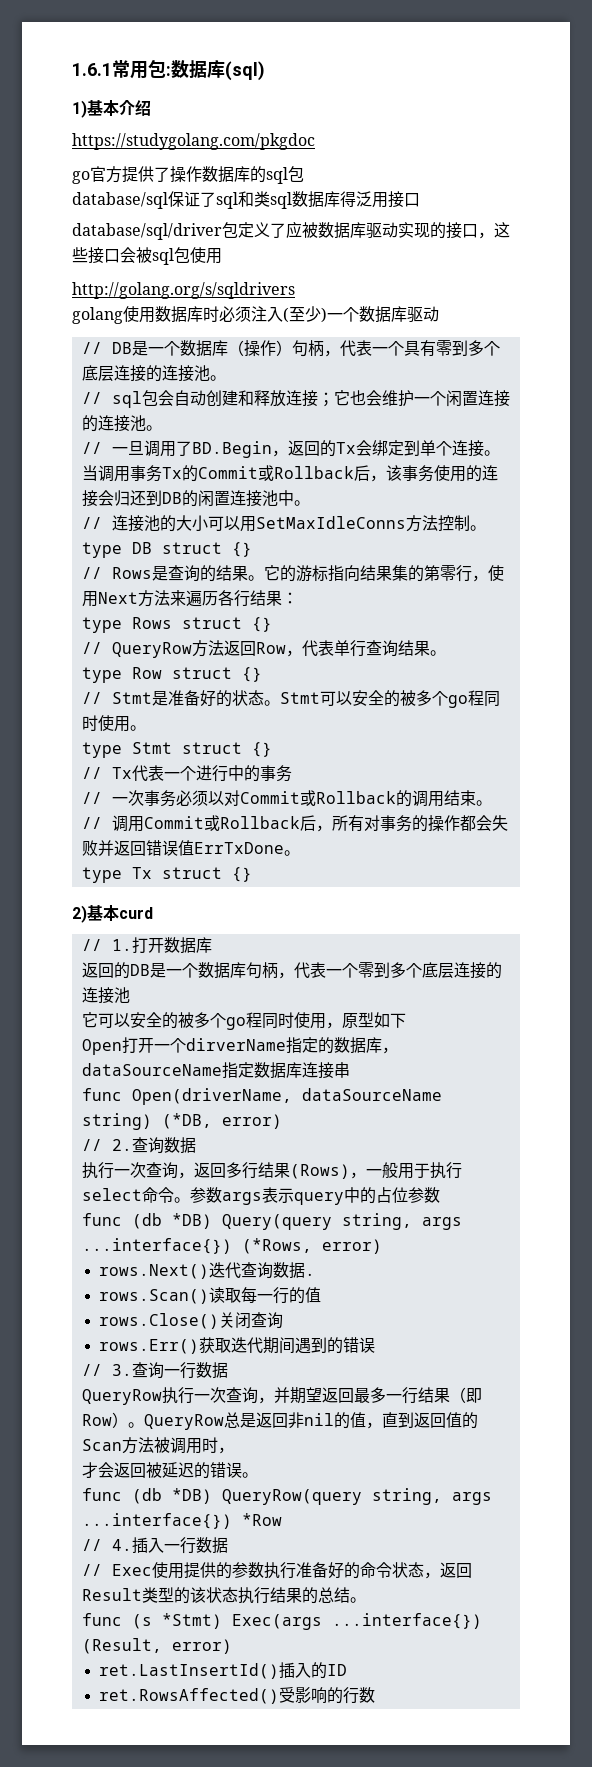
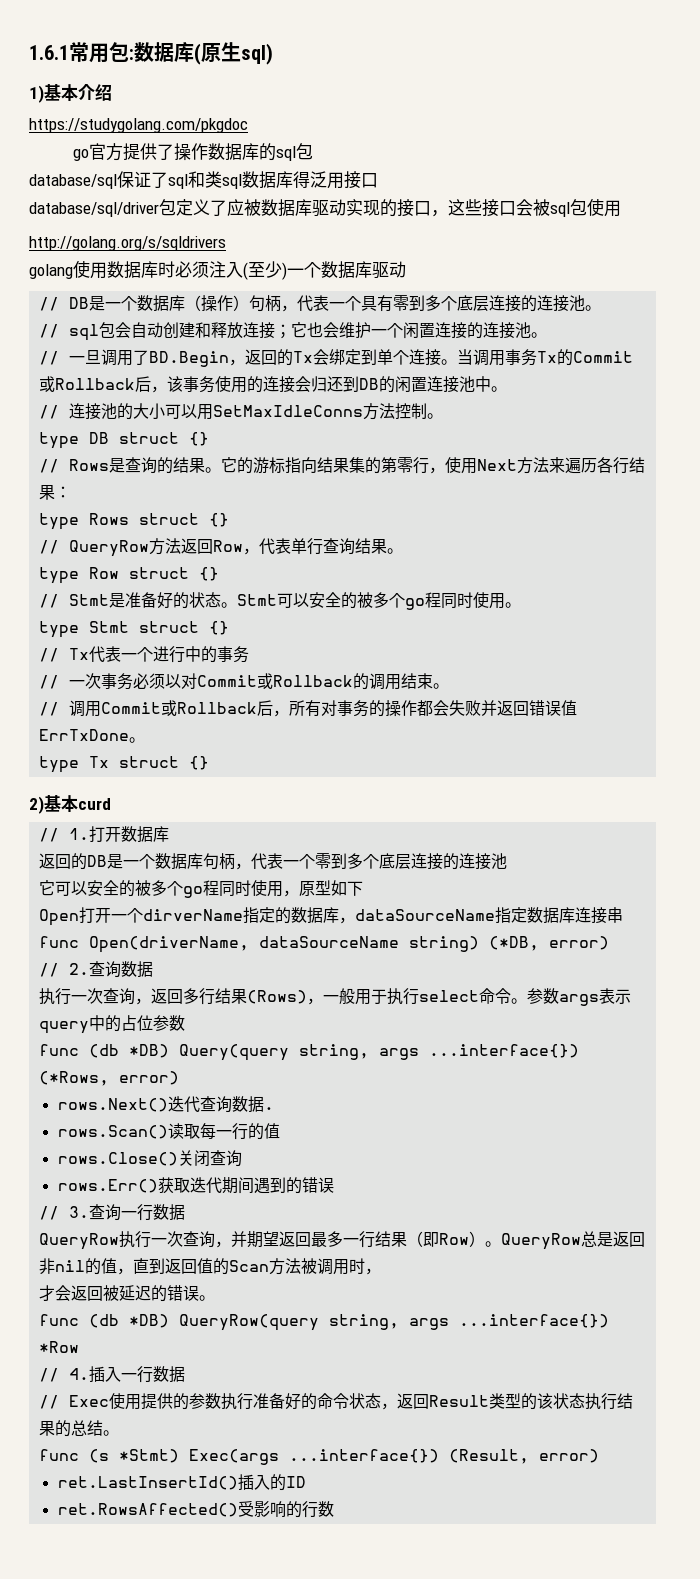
- 1.6.1常用包:数据库(sql)
+ 1.6.1常用包:数据库(原生sql)

